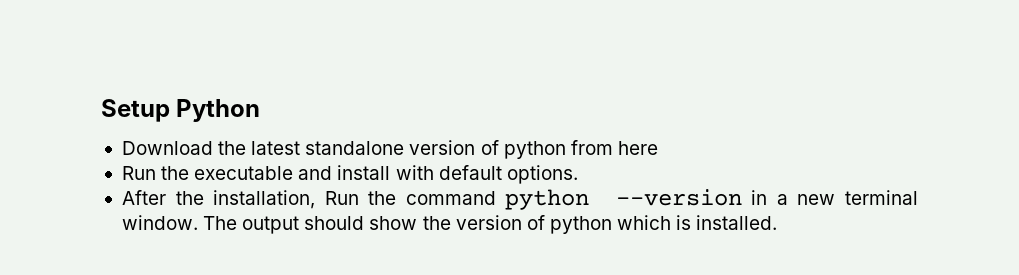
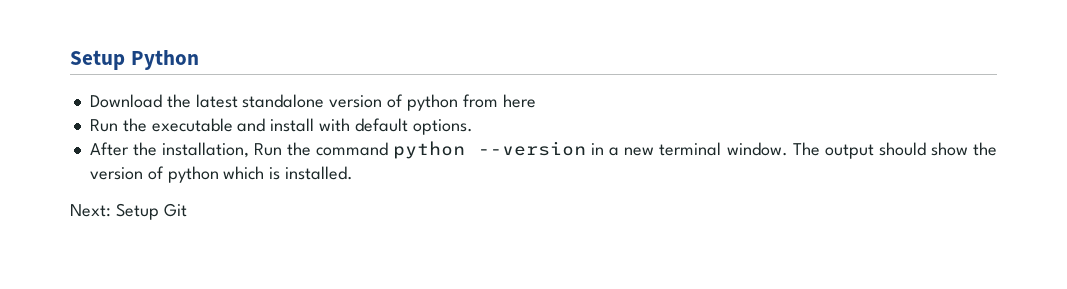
+ Next: Setup Git

